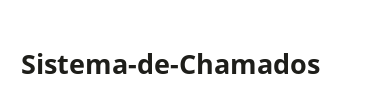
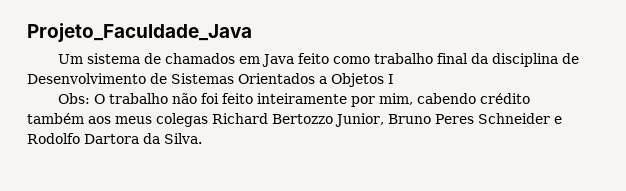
- Sistema-de-Chamados
+ Projeto_Faculdade_Java
+ Um sistema de chamados em Java feito como trabalho final da disciplina de Desenvolvimento de Sistemas Orientados a Objetos I
+ Obs: O trabalho não foi feito inteiramente por mim, cabendo crédito também aos meus colegas Richard Bertozzo Junior, Bruno Peres Schneider e Rodolfo Dartora da Silva.

